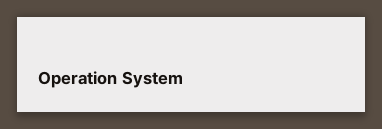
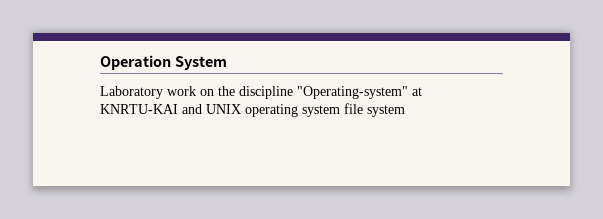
+ Laboratory work on the discipline "Operating-system" at KNRTU-KAI and UNIX operating system file system

